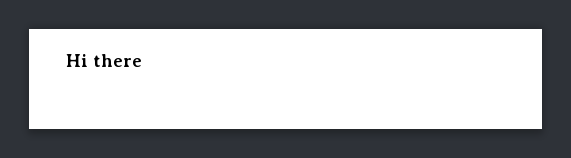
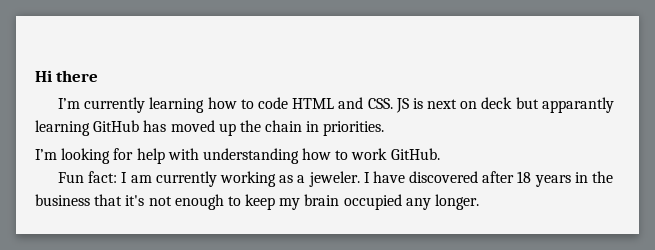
+ I’m currently learning how to code HTML and CSS. JS is next on deck but apparantly learning GitHub has moved up the chain in priorities.
+ I’m looking for help with understanding how to work GitHub.
+ Fun fact: I am currently working as a jeweler. I have discovered after 18 years in the business that it's not enough to keep my brain occupied any longer.

